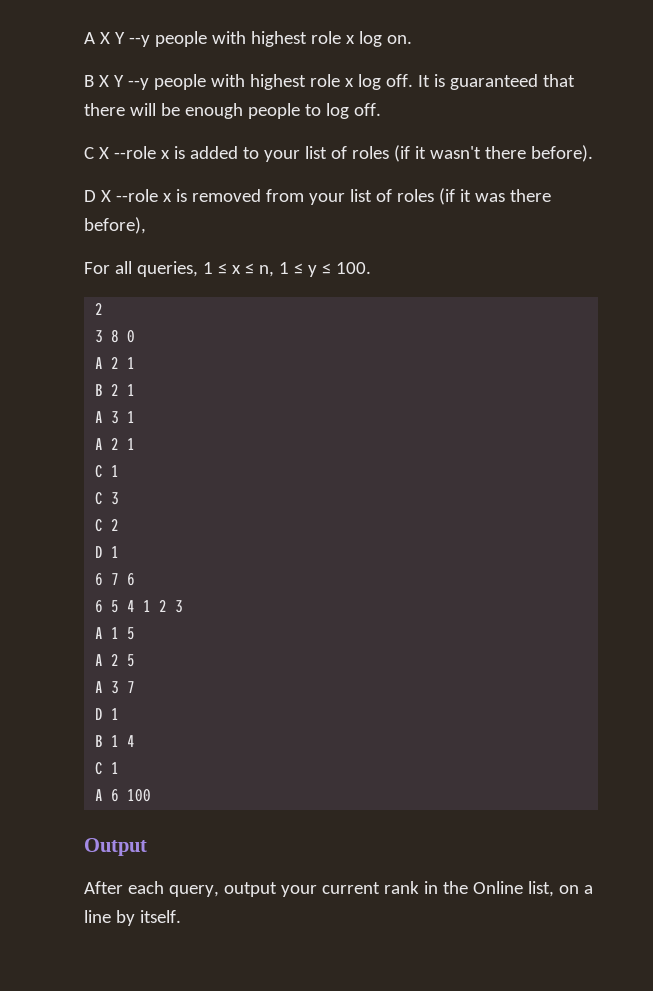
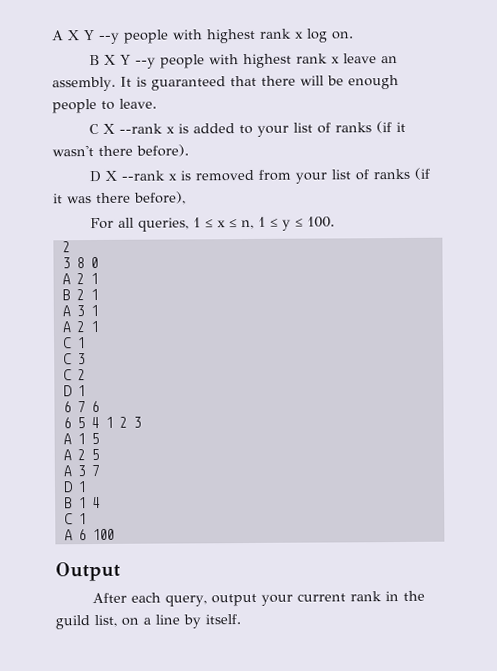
- A X Y --y people with highest role x log on.
+ A X Y --y people with highest rank x log on.
- B X Y --y people with highest role x log off.
+ B X Y --y people with highest rank x leave an assembly.
- It is guaranteed that there will be enough people to log off.
+ It is guaranteed that there will be enough people to leave.
- C X --role x is added to your list of roles (if it wasn't there before).
+ C X --rank x is added to your list of ranks (if it wasn't there before).
- D X --role x is removed from your list of roles (if it was there before),
+ D X --rank x is removed from your list of ranks (if it was there before),
- After each query, output your current rank in the Online list, on a line by itself.
+ After each query, output your current rank in the guild list, on a line by itself.

